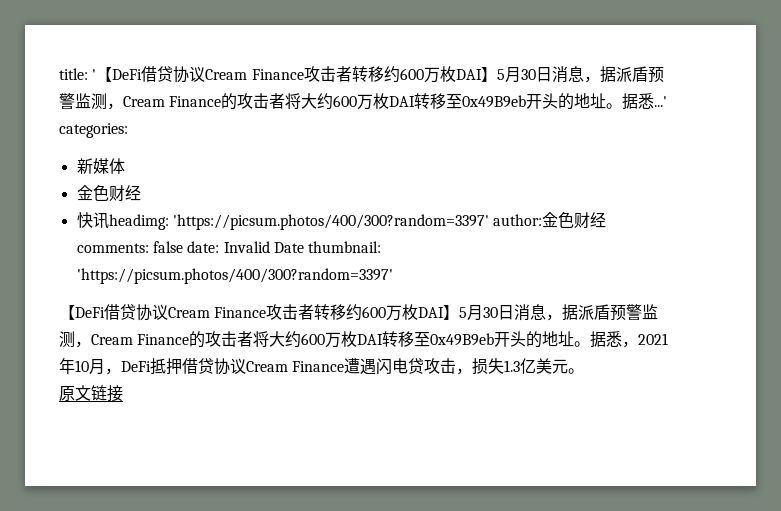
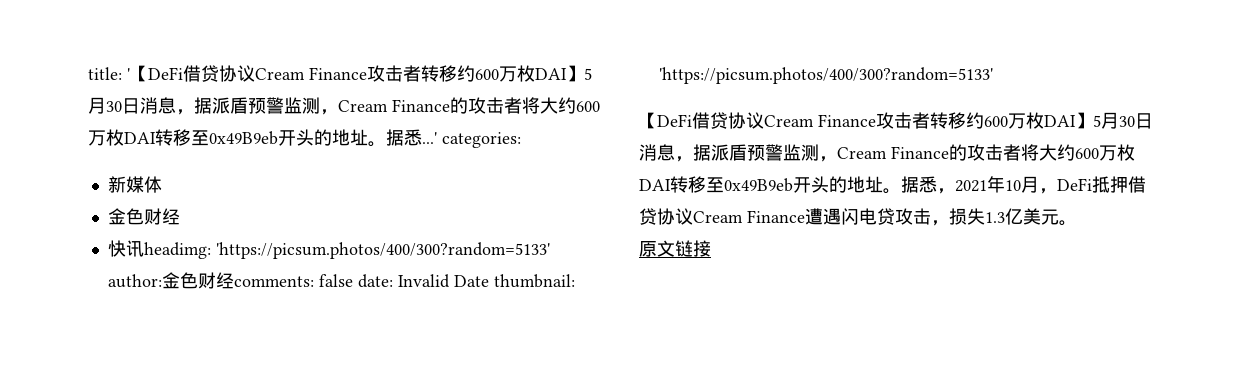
- 快讯headimg: 'https://picsum.photos/400/300?random=3397' author:金色财经comments: false date: Invalid Date thumbnail: 'https://picsum.photos/400/300?random=3397'
+ 快讯headimg: 'https://picsum.photos/400/300?random=5133' author:金色财经comments: false date: Invalid Date thumbnail: 'https://picsum.photos/400/300?random=5133'

